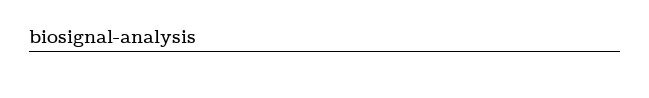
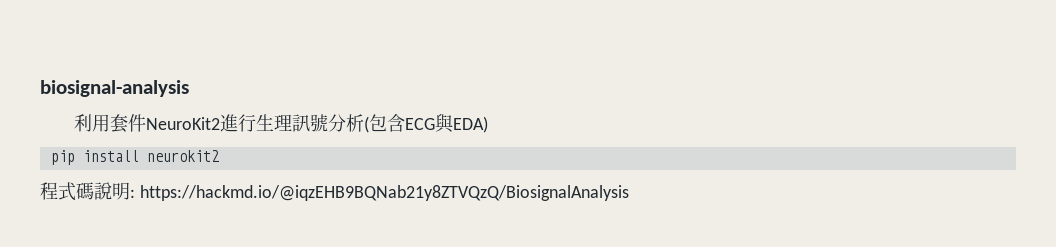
+ 利用套件NeuroKit2進行生理訊號分析(包含ECG與EDA)
+ pip install neurokit2
+ 程式碼說明: https://hackmd.io/@iqzEHB9BQNab21y8ZTVQzQ/BiosignalAnalysis

